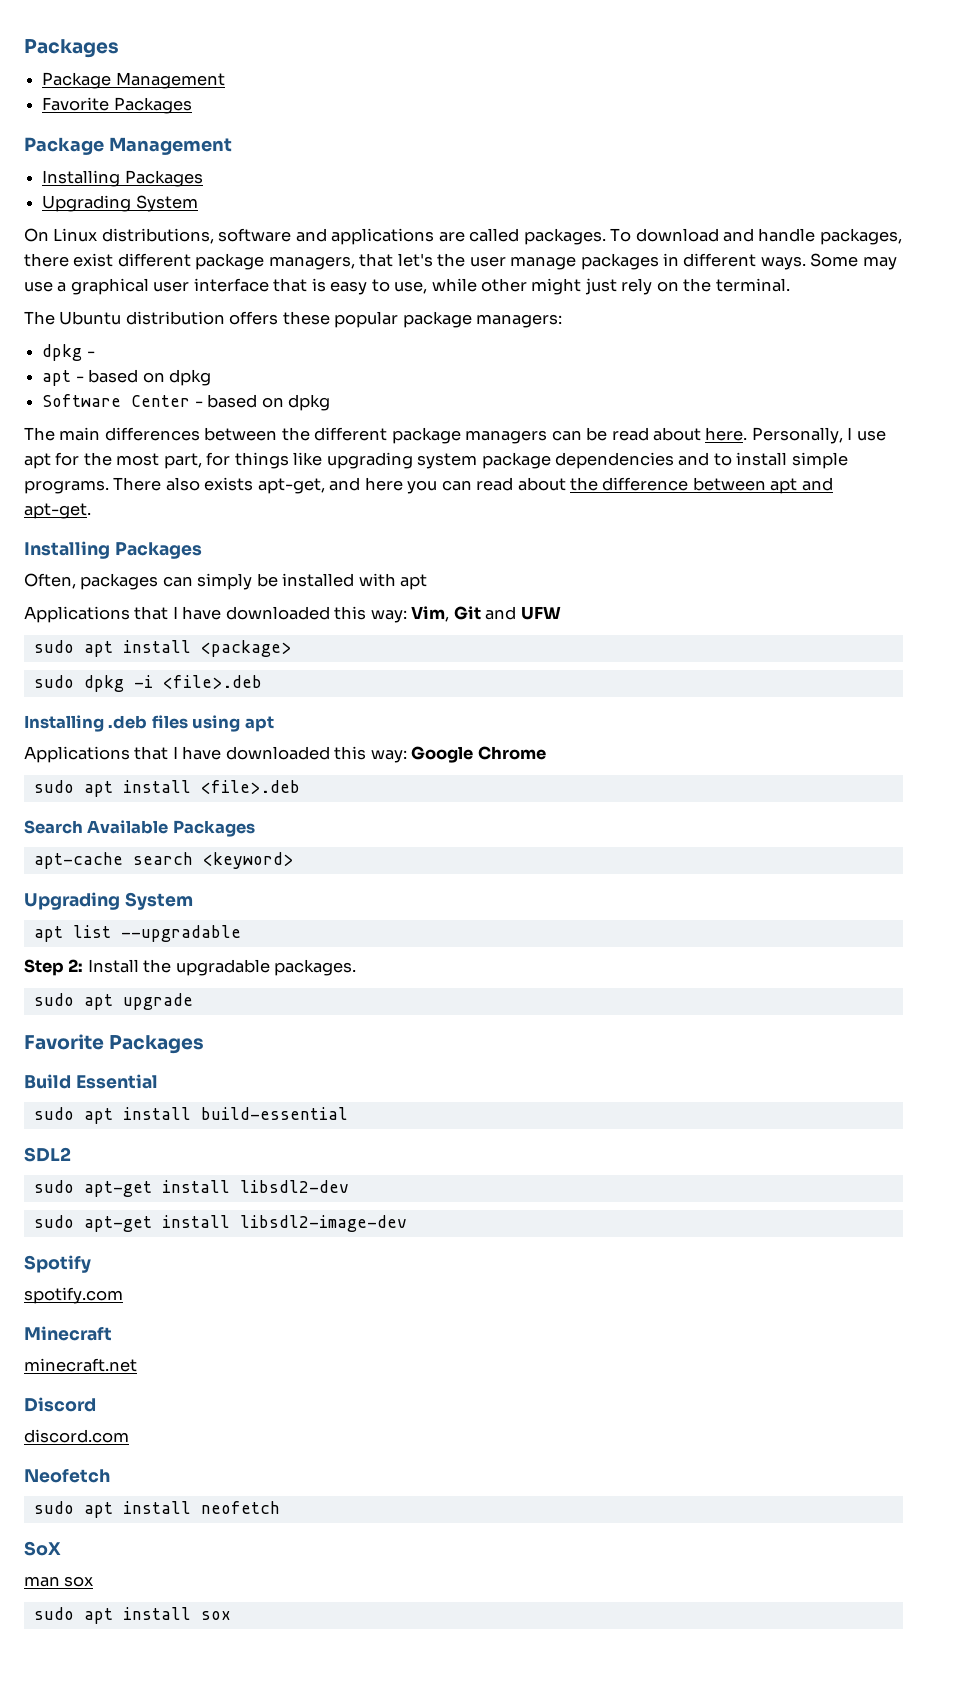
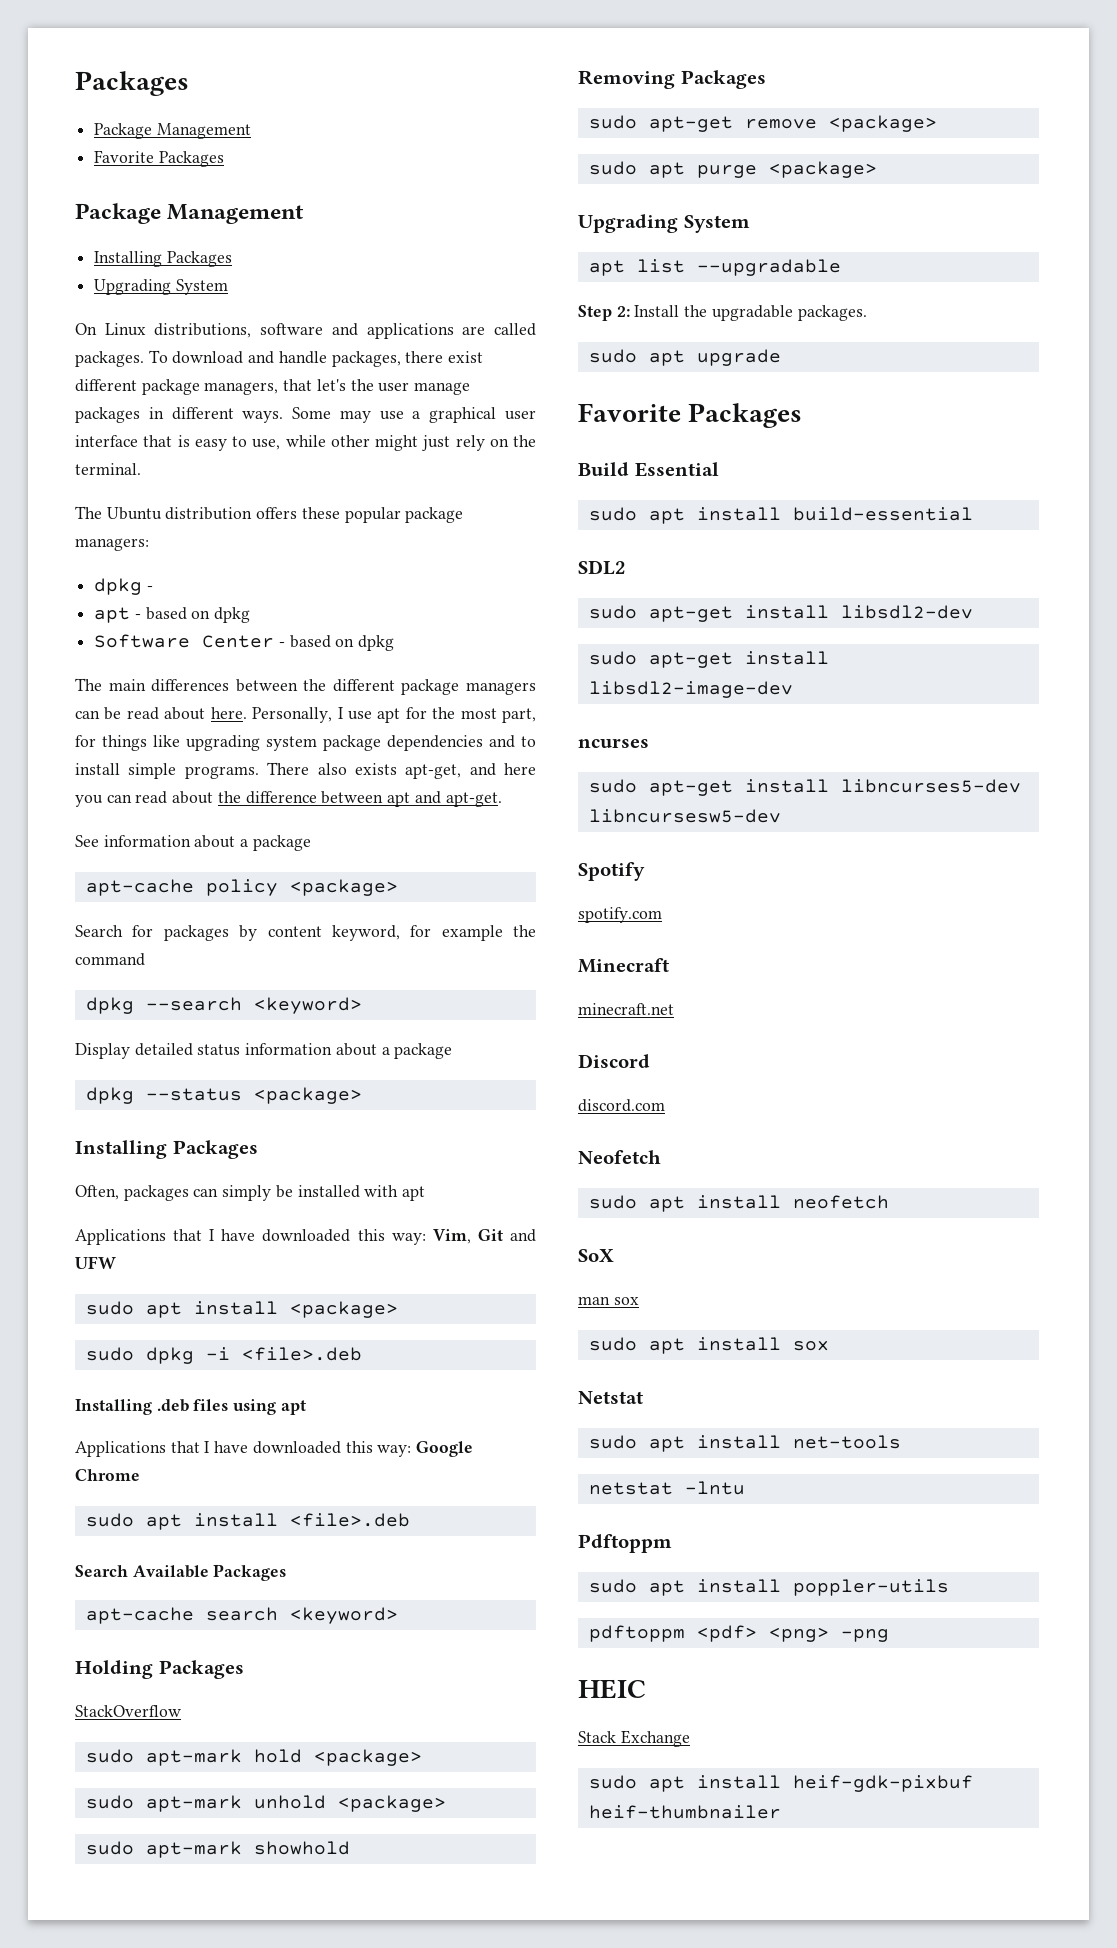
+ See information about a package
+ apt-cache policy <package>
+ Search for packages by content keyword, for example the command
+ dpkg --search <keyword>
+ Display detailed status information about a package
+ dpkg --status <package>
+ Holding Packages
+ StackOverflow
+ sudo apt-mark hold <package>
+ sudo apt-mark unhold <package>
+ sudo apt-mark showhold
+ Removing Packages
+ sudo apt-get remove <package>
+ sudo apt purge <package>
+ ncurses
+ sudo apt-get install libncurses5-dev libncursesw5-dev
+ Netstat
+ sudo apt install net-tools
+ netstat -lntu
+ Pdftoppm
+ sudo apt install poppler-utils
+ pdftoppm <pdf> <png> -png
+ HEIC
+ Stack Exchange
+ sudo apt install heif-gdk-pixbuf heif-thumbnailer

